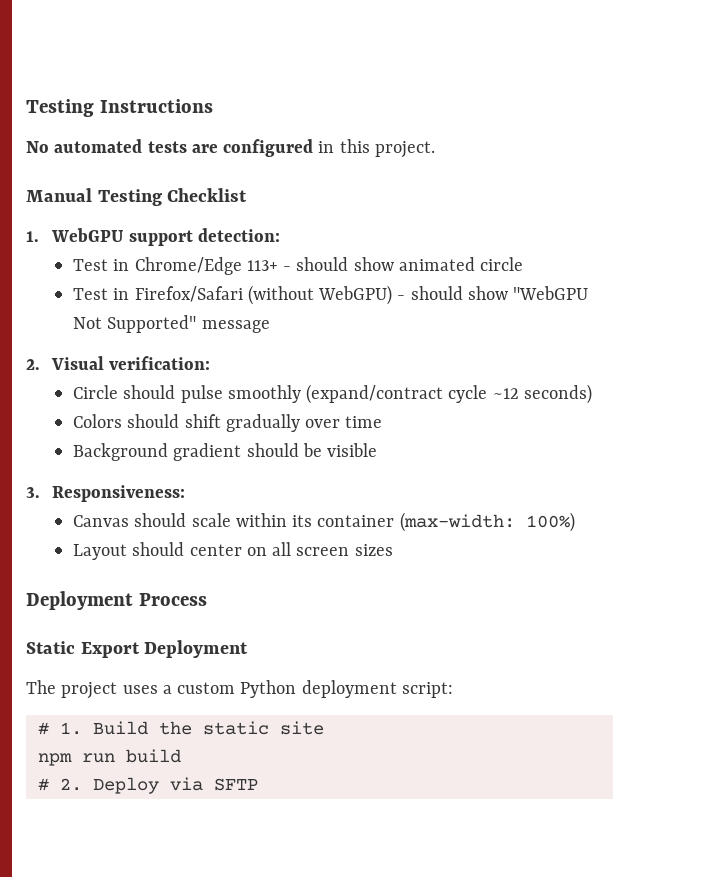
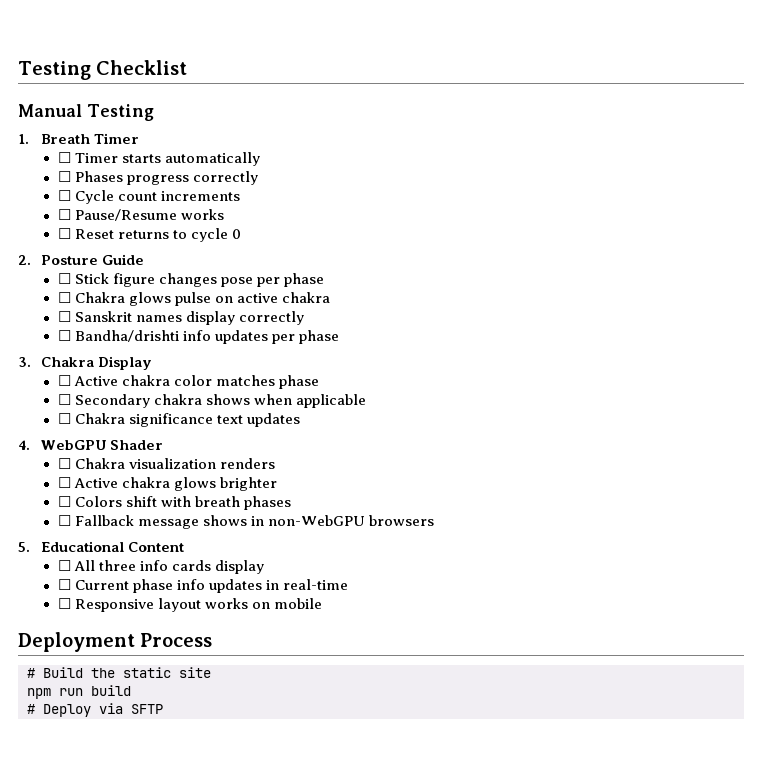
- Testing Instructions
- No automated tests are configured in this project.
- Manual Testing Checklist
- 1. WebGPU support detection:
- Test in Chrome/Edge 113+ - should show animated circle
- Test in Firefox/Safari (without WebGPU) - should show "WebGPU Not Supported" message
- 2. Visual verification:
- Circle should pulse smoothly (expand/contract cycle ~12 seconds)
- Colors should shift gradually over time
- Background gradient should be visible
- 3. Responsiveness:
- Canvas should scale within its container (max-width: 100%)
- Layout should center on all screen sizes
+ Testing Checklist
+ Manual Testing
+ 1. Breath Timer
+ ☐ Timer starts automatically
+ ☐ Phases progress correctly
+ ☐ Cycle count increments
+ ☐ Pause/Resume works
+ ☐ Reset returns to cycle 0
+ 2. Posture Guide
+ ☐ Stick figure changes pose per phase
+ ☐ Chakra glows pulse on active chakra
+ ☐ Sanskrit names display correctly
+ ☐ Bandha/drishti info updates per phase
+ 3. Chakra Display
+ ☐ Active chakra color matches phase
+ ☐ Secondary chakra shows when applicable
+ ☐ Chakra significance text updates
+ 4. WebGPU Shader
+ ☐ Chakra visualization renders
+ ☐ Active chakra glows brighter
+ ☐ Colors shift with breath phases
+ ☐ Fallback message shows in non-WebGPU browsers
+ 5. Educational Content
+ ☐ All three info cards display
+ ☐ Current phase info updates in real-time
+ ☐ Responsive layout works on mobile
  Deployment Process
- Static Export Deployment
- The project uses a custom Python deployment script:
- # 1. Build the static site
+ # Build the static site
- # 2. Deploy via SFTP
+ # Deploy via SFTP

